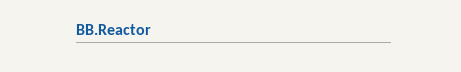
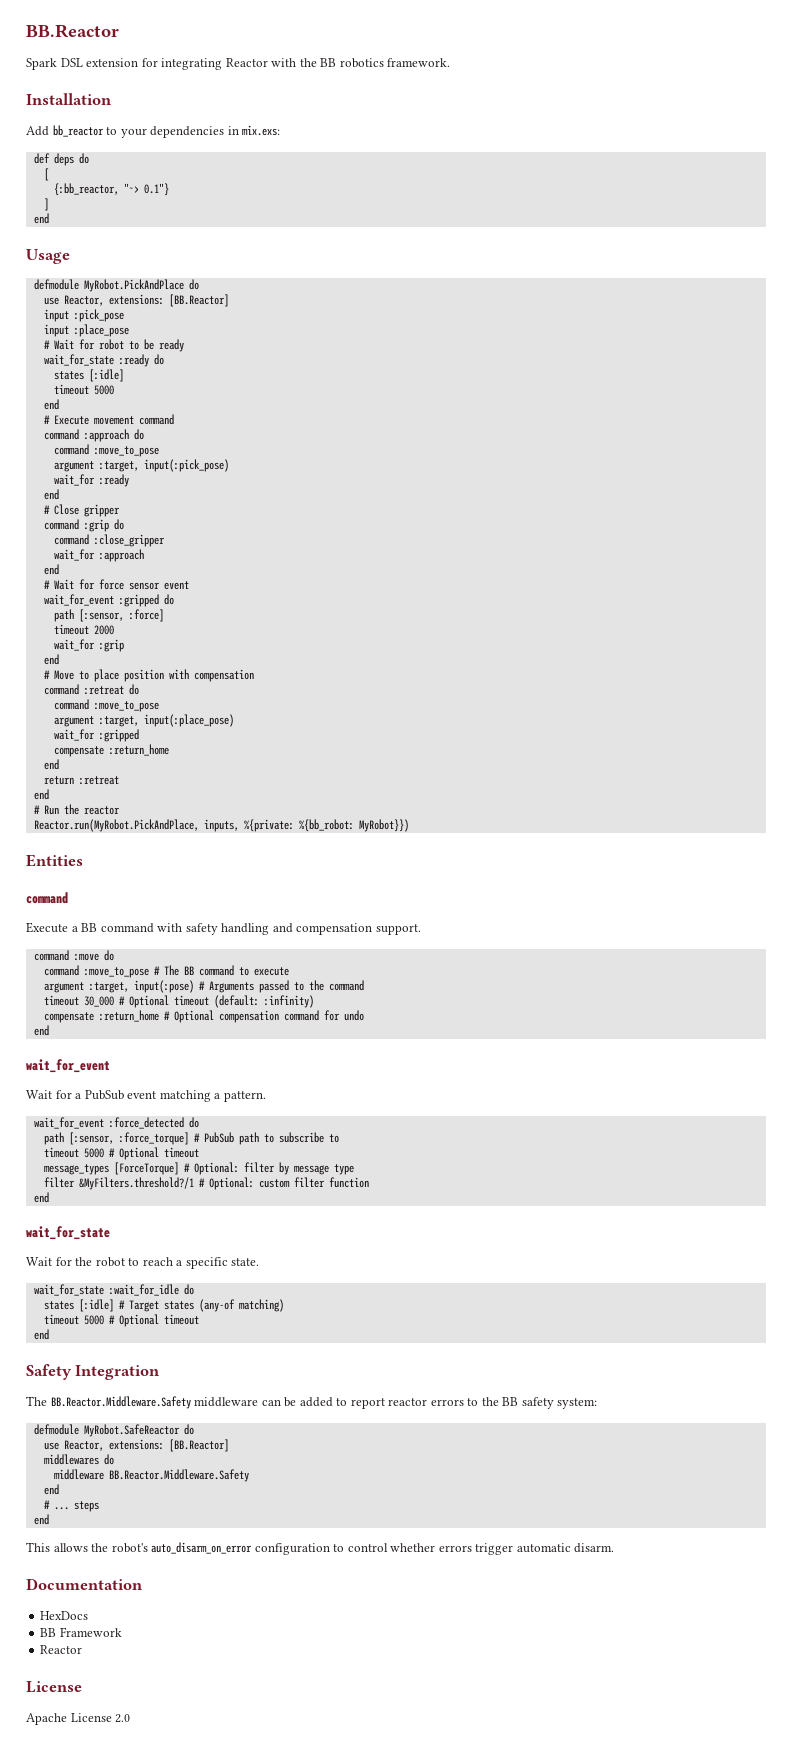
+ Spark DSL extension for integrating Reactor with the BB robotics framework.
+ Installation
+ Add bb_reactor to your dependencies in mix.exs:
+ def deps do
+ [
+ {:bb_reactor, "~> 0.1"}
+ ]
+ end
+ Usage
+ defmodule MyRobot.PickAndPlace do
+ use Reactor, extensions: [BB.Reactor]
+ input :pick_pose
+ input :place_pose
+ # Wait for robot to be ready
+ wait_for_state :ready do
+ states [:idle]
+ timeout 5000
+ end
+ # Execute movement command
+ command :approach do
+ command :move_to_pose
+ argument :target, input(:pick_pose)
+ wait_for :ready
+ end
+ # Close gripper
+ command :grip do
+ command :close_gripper
+ wait_for :approach
+ end
+ # Wait for force sensor event
+ wait_for_event :gripped do
+ path [:sensor, :force]
+ timeout 2000
+ wait_for :grip
+ end
+ # Move to place position with compensation
+ command :retreat do
+ command :move_to_pose
+ argument :target, input(:place_pose)
+ wait_for :gripped
+ compensate :return_home
+ end
+ return :retreat
+ end
+ # Run the reactor
+ Reactor.run(MyRobot.PickAndPlace, inputs, %{private: %{bb_robot: MyRobot}})
+ Entities
+ command
+ Execute a BB command with safety handling and compensation support.
+ command :move do
+ command :move_to_pose # The BB command to execute
+ argument :target, input(:pose) # Arguments passed to the command
+ timeout 30_000 # Optional timeout (default: :infinity)
+ compensate :return_home # Optional compensation command for undo
+ end
+ wait_for_event
+ Wait for a PubSub event matching a pattern.
+ wait_for_event :force_detected do
+ path [:sensor, :force_torque] # PubSub path to subscribe to
+ timeout 5000 # Optional timeout
+ message_types [ForceTorque] # Optional: filter by message type
+ filter &MyFilters.threshold?/1 # Optional: custom filter function
+ end
+ wait_for_state
+ Wait for the robot to reach a specific state.
+ wait_for_state :wait_for_idle do
+ states [:idle] # Target states (any-of matching)
+ timeout 5000 # Optional timeout
+ end
+ Safety Integration
+ The BB.Reactor.Middleware.Safety middleware can be added to report reactor errors to the BB safety system:
+ defmodule MyRobot.SafeReactor do
+ use Reactor, extensions: [BB.Reactor]
+ middlewares do
+ middleware BB.Reactor.Middleware.Safety
+ end
+ # ... steps
+ end
+ This allows the robot's auto_disarm_on_error configuration to control whether errors trigger automatic disarm.
+ Documentation
+ HexDocs
+ BB Framework
+ Reactor
+ License
+ Apache License 2.0

